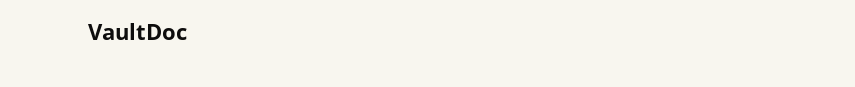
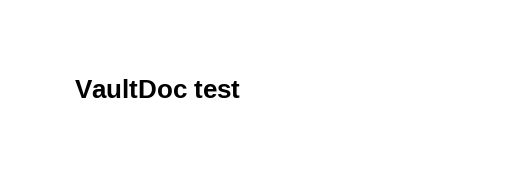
- VaultDoc
+ VaultDoc test

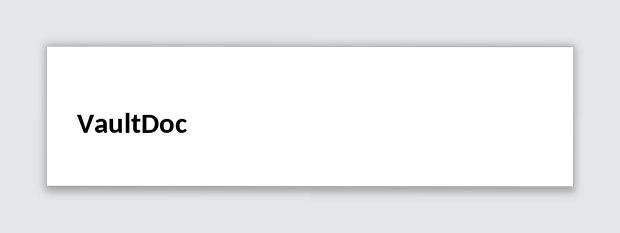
- VaultDoc test
+ VaultDoc

